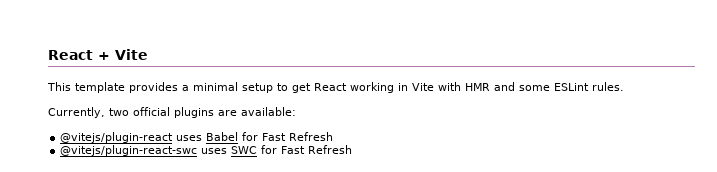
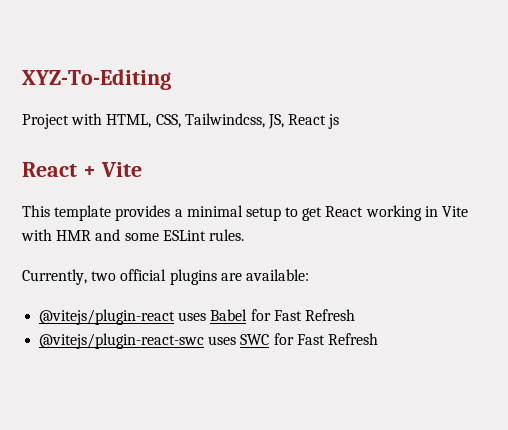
+ XYZ-To-Editing
+ Project with HTML, CSS, Tailwindcss, JS, React js

